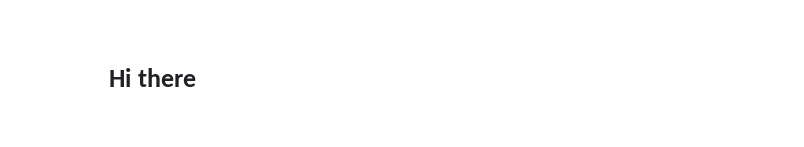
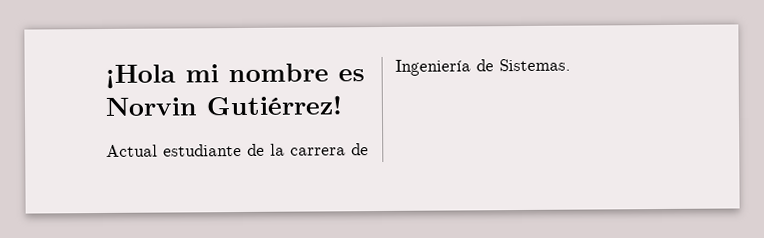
- Hi there
+ ¡Hola mi nombre es Norvin Gutiérrez!
+ Actual estudiante de la carrera de Ingeniería de Sistemas.

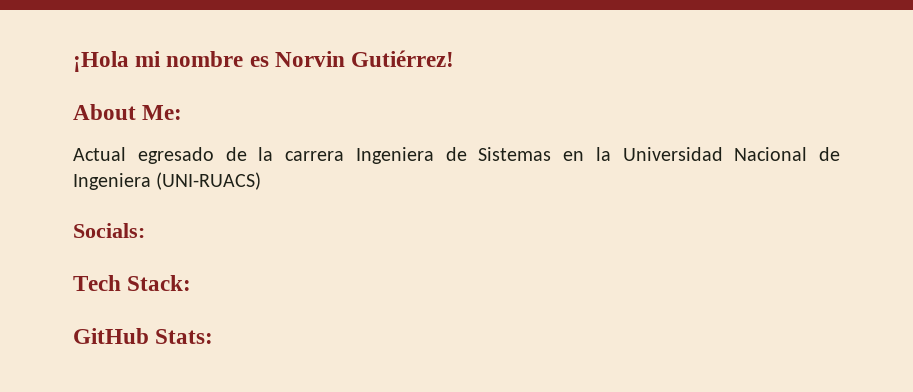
+ About Me:
- Actual estudiante de la carrera de Ingeniería de Sistemas.
+ Actual egresado de la carrera Ingeniera de Sistemas en la Universidad Nacional de Ingeniera (UNI-RUACS)
+ Socials:
+ Tech Stack:
+ GitHub Stats:

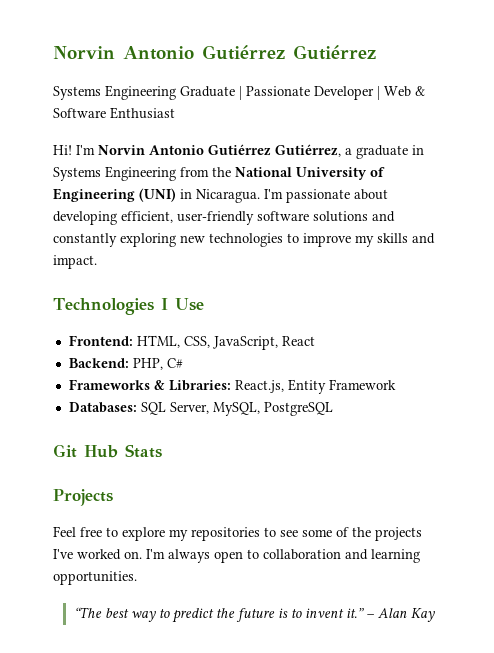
- ¡Hola mi nombre es Norvin Gutiérrez!
- About Me:
- Actual egresado de la carrera Ingeniera de Sistemas en la Universidad Nacional de Ingeniera (UNI-RUACS)
- Socials:
- Tech Stack:
- GitHub Stats:
+ Norvin Antonio Gutiérrez Gutiérrez
+ Systems Engineering Graduate | Passionate Developer | Web & Software Enthusiast
+ Hi! I'm Norvin Antonio Gutiérrez Gutiérrez, a graduate in Systems Engineering from the National University of Engineering (UNI) in Nicaragua. I'm passionate about developing efficient, user-friendly software solutions and constantly exploring new technologies to improve my skills and impact.
+ Technologies I Use
+ Frontend: HTML, CSS, JavaScript, React
+ Backend: PHP, C#
+ Frameworks & Libraries: React.js, Entity Framework
+ Databases: SQL Server, MySQL, PostgreSQL
+ Git Hub Stats
+ Projects
+ Feel free to explore my repositories to see some of the projects I've worked on. I'm always open to collaboration and learning opportunities.
+ “The best way to predict the future is to invent it.” – Alan Kay

